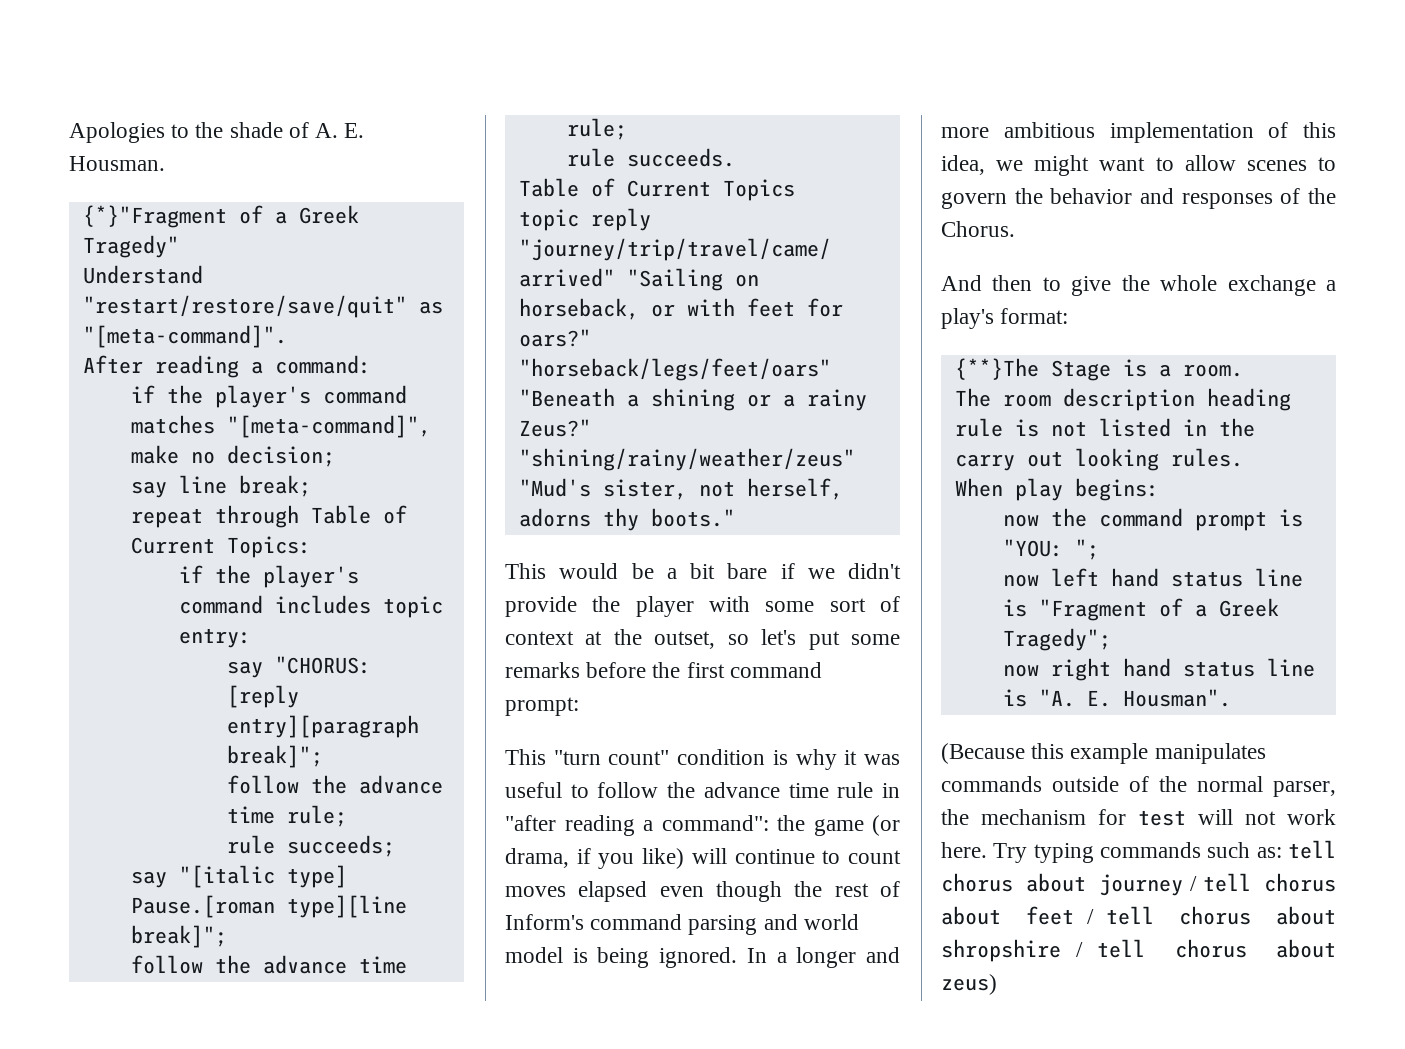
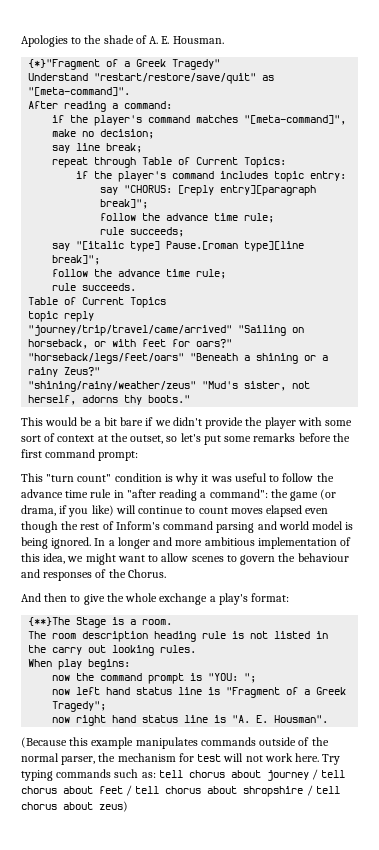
- In a longer and more ambitious implementation of this idea, we might want to allow scenes to govern the behavior and responses of the Chorus.
+ In a longer and more ambitious implementation of this idea, we might want to allow scenes to govern the behaviour and responses of the Chorus.

